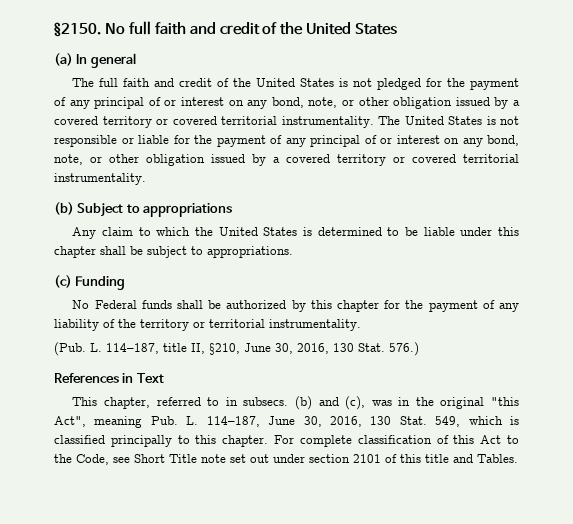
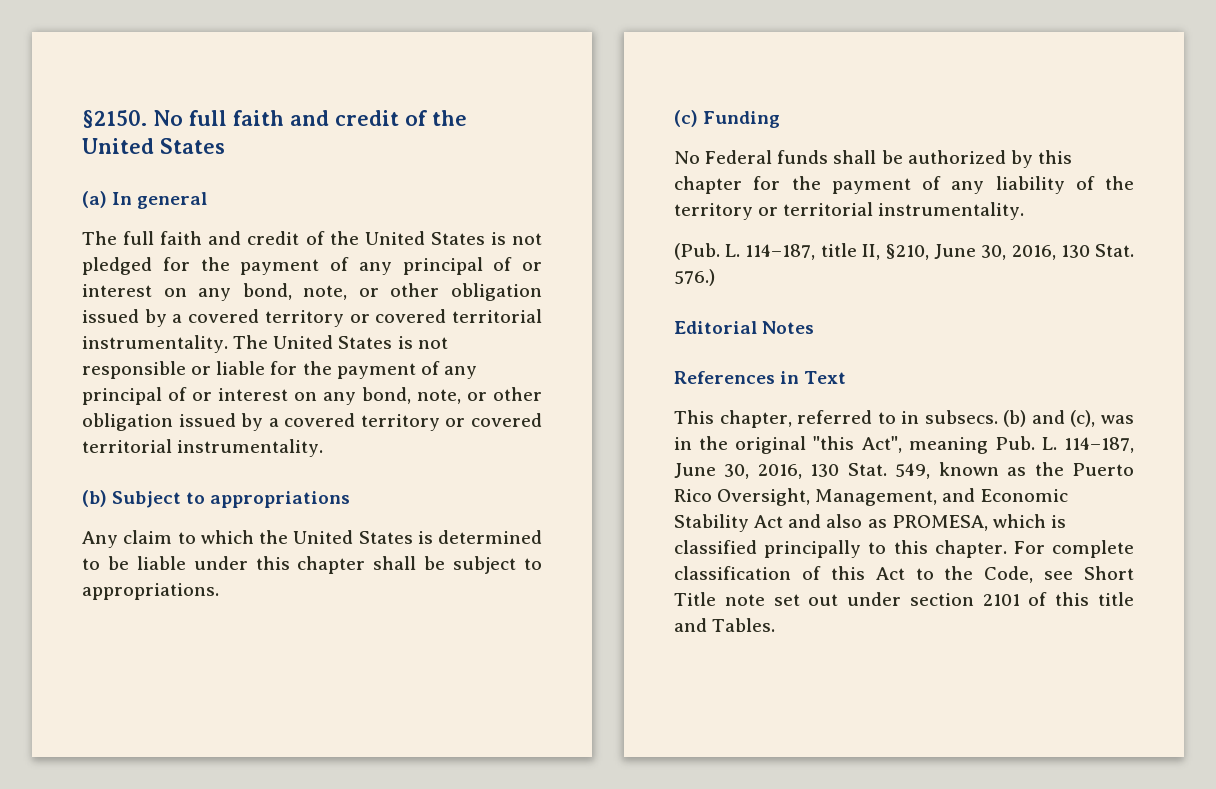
+ Editorial Notes
- 549, which is classified principally to this chapter.
+ 549, known as the Puerto Rico Oversight, Management, and Economic Stability Act and also as PROMESA, which is classified principally to this chapter.

